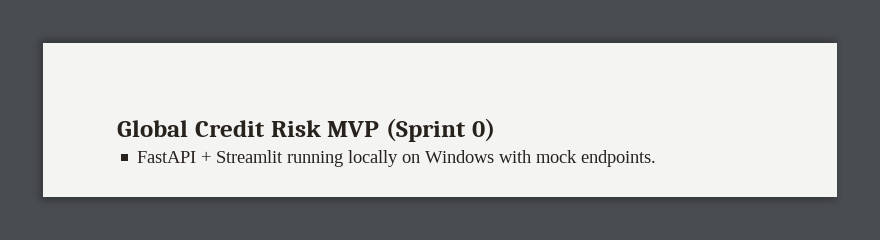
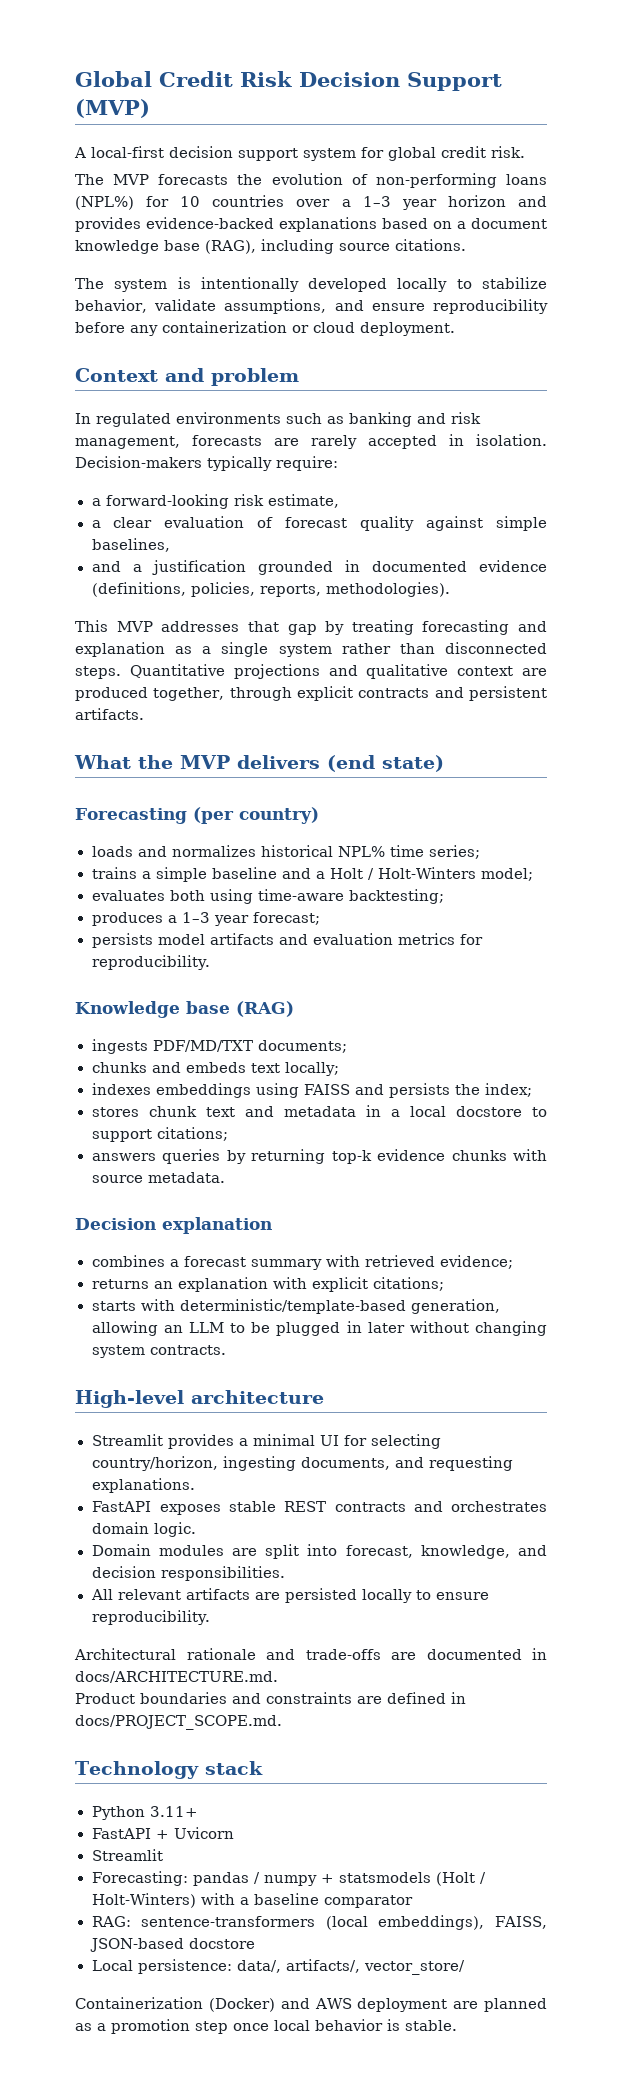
- Global Credit Risk MVP (Sprint 0)
+ Global Credit Risk Decision Support (MVP)
+ A local-first decision support system for global credit risk.
+ The MVP forecasts the evolution of non-performing loans (NPL%) for 10 countries over a 1–3 year horizon and provides evidence-backed explanations based on a document knowledge base (RAG), including source citations.
+ The system is intentionally developed locally to stabilize behavior, validate assumptions, and ensure reproducibility before any containerization or cloud deployment.
+ Context and problem
+ In regulated environments such as banking and risk management, forecasts are rarely accepted in isolation. Decision-makers typically require:
+ a forward-looking risk estimate,
+ a clear evaluation of forecast quality against simple baselines,
+ and a justification grounded in documented evidence (definitions, policies, reports, methodologies).
+ This MVP addresses that gap by treating forecasting and explanation as a single system rather than disconnected steps. Quantitative projections and qualitative context are produced together, through explicit contracts and persistent artifacts.
+ What the MVP delivers (end state)
+ Forecasting (per country)
+ loads and normalizes historical NPL% time series;
+ trains a simple baseline and a Holt / Holt-Winters model;
+ evaluates both using time-aware backtesting;
+ produces a 1–3 year forecast;
+ persists model artifacts and evaluation metrics for reproducibility.
+ Knowledge base (RAG)
+ ingests PDF/MD/TXT documents;
+ chunks and embeds text locally;
+ indexes embeddings using FAISS and persists the index;
+ stores chunk text and metadata in a local docstore to support citations;
+ answers queries by returning top‑k evidence chunks with source metadata.
+ Decision explanation
+ combines a forecast summary with retrieved evidence;
+ returns an explanation with explicit citations;
+ starts with deterministic/template-based generation, allowing an LLM to be plugged in later without changing system contracts.
+ High-level architecture
+ Streamlit provides a minimal UI for selecting country/horizon, ingesting documents, and requesting explanations.
+ FastAPI exposes stable REST contracts and orchestrates domain logic.
+ Domain modules are split into forecast, knowledge, and decision responsibilities.
+ All relevant artifacts are persisted locally to ensure reproducibility.
+ Architectural rationale and trade-offs are documented in docs/ARCHITECTURE.md.
+ Product boundaries and constraints are defined in docs/PROJECT_SCOPE.md.
+ Technology stack
+ Python 3.11+
- FastAPI + Streamlit running locally on Windows with mock endpoints.
+ FastAPI + Uvicorn
+ Streamlit
+ Forecasting: pandas / numpy + statsmodels (Holt / Holt-Winters) with a baseline comparator
+ RAG: sentence-transformers (local embeddings), FAISS, JSON-based docstore
+ Local persistence: data/, artifacts/, vector_store/
+ Containerization (Docker) and AWS deployment are planned as a promotion step once local behavior is stable.

